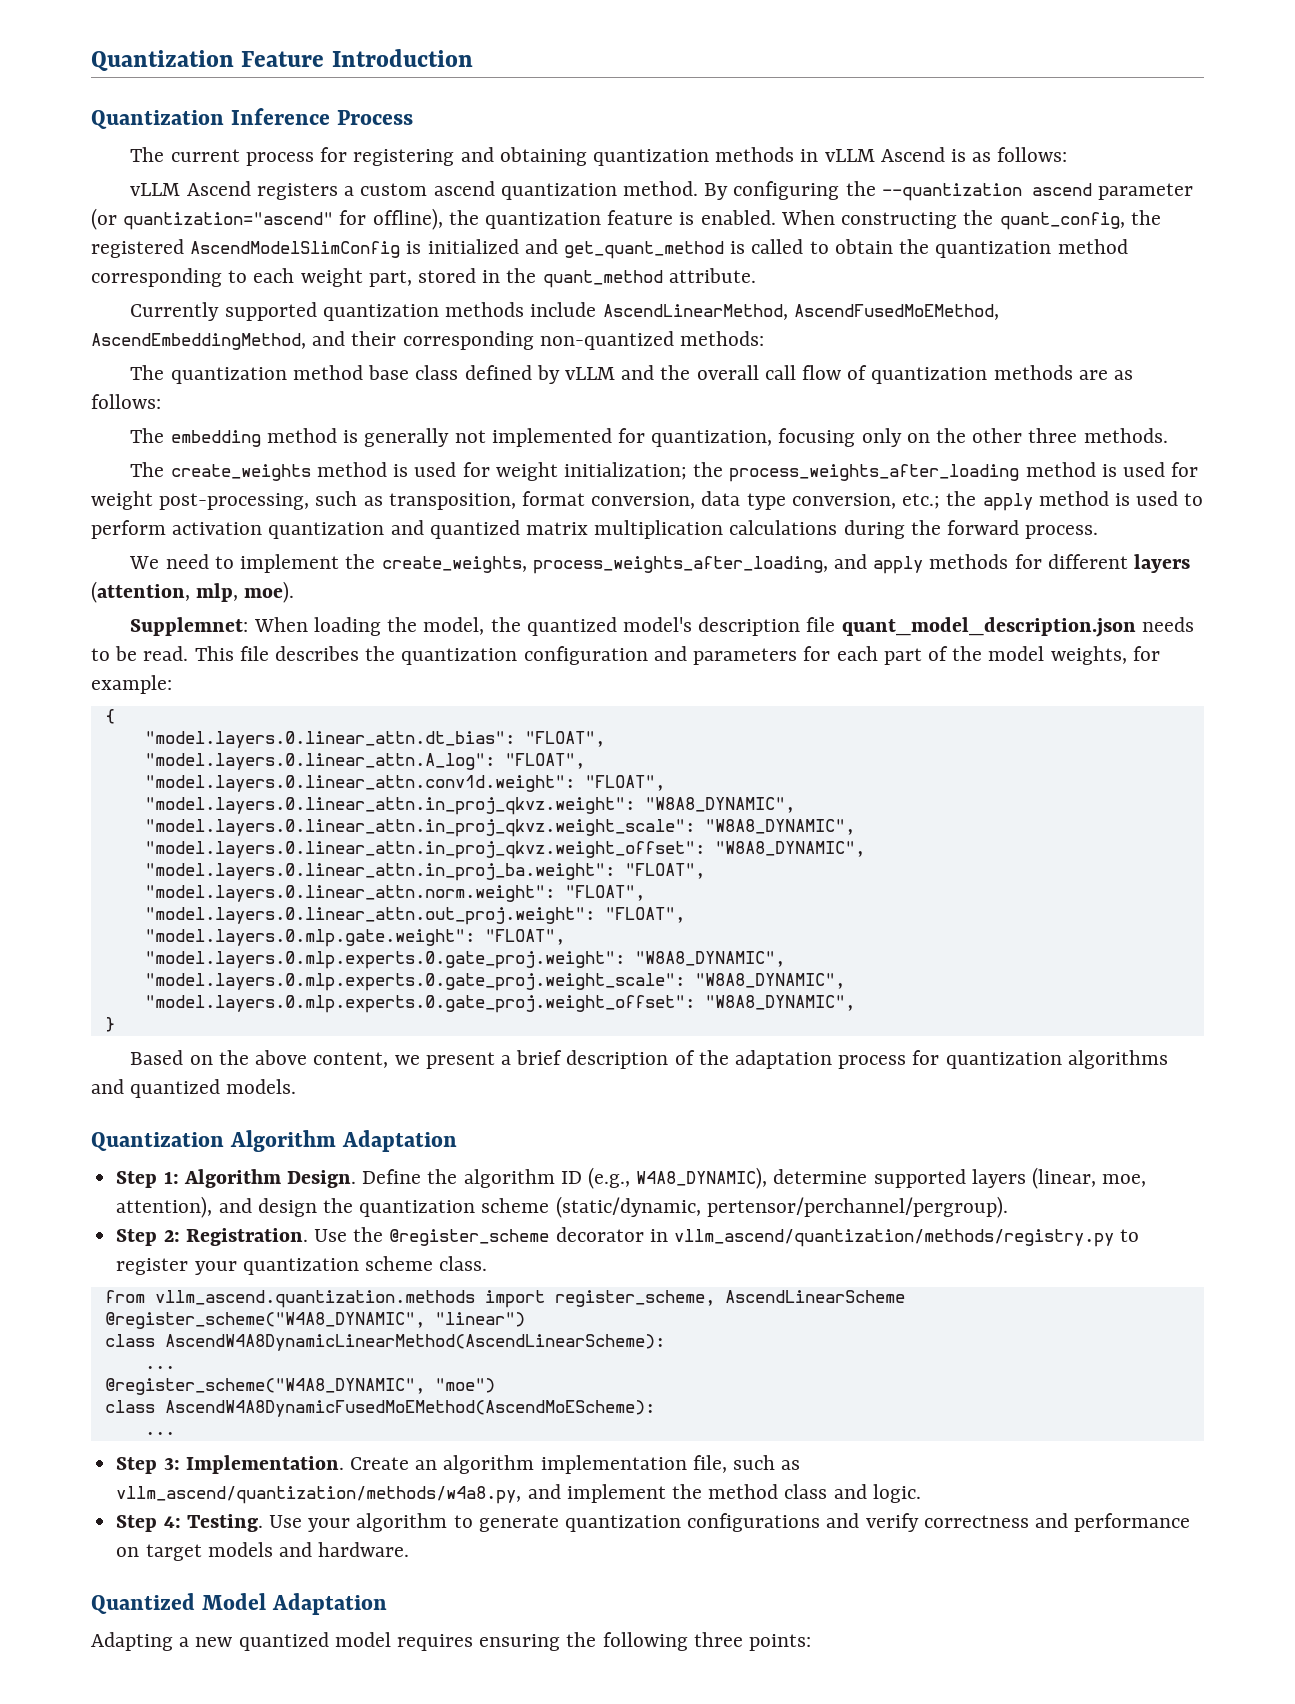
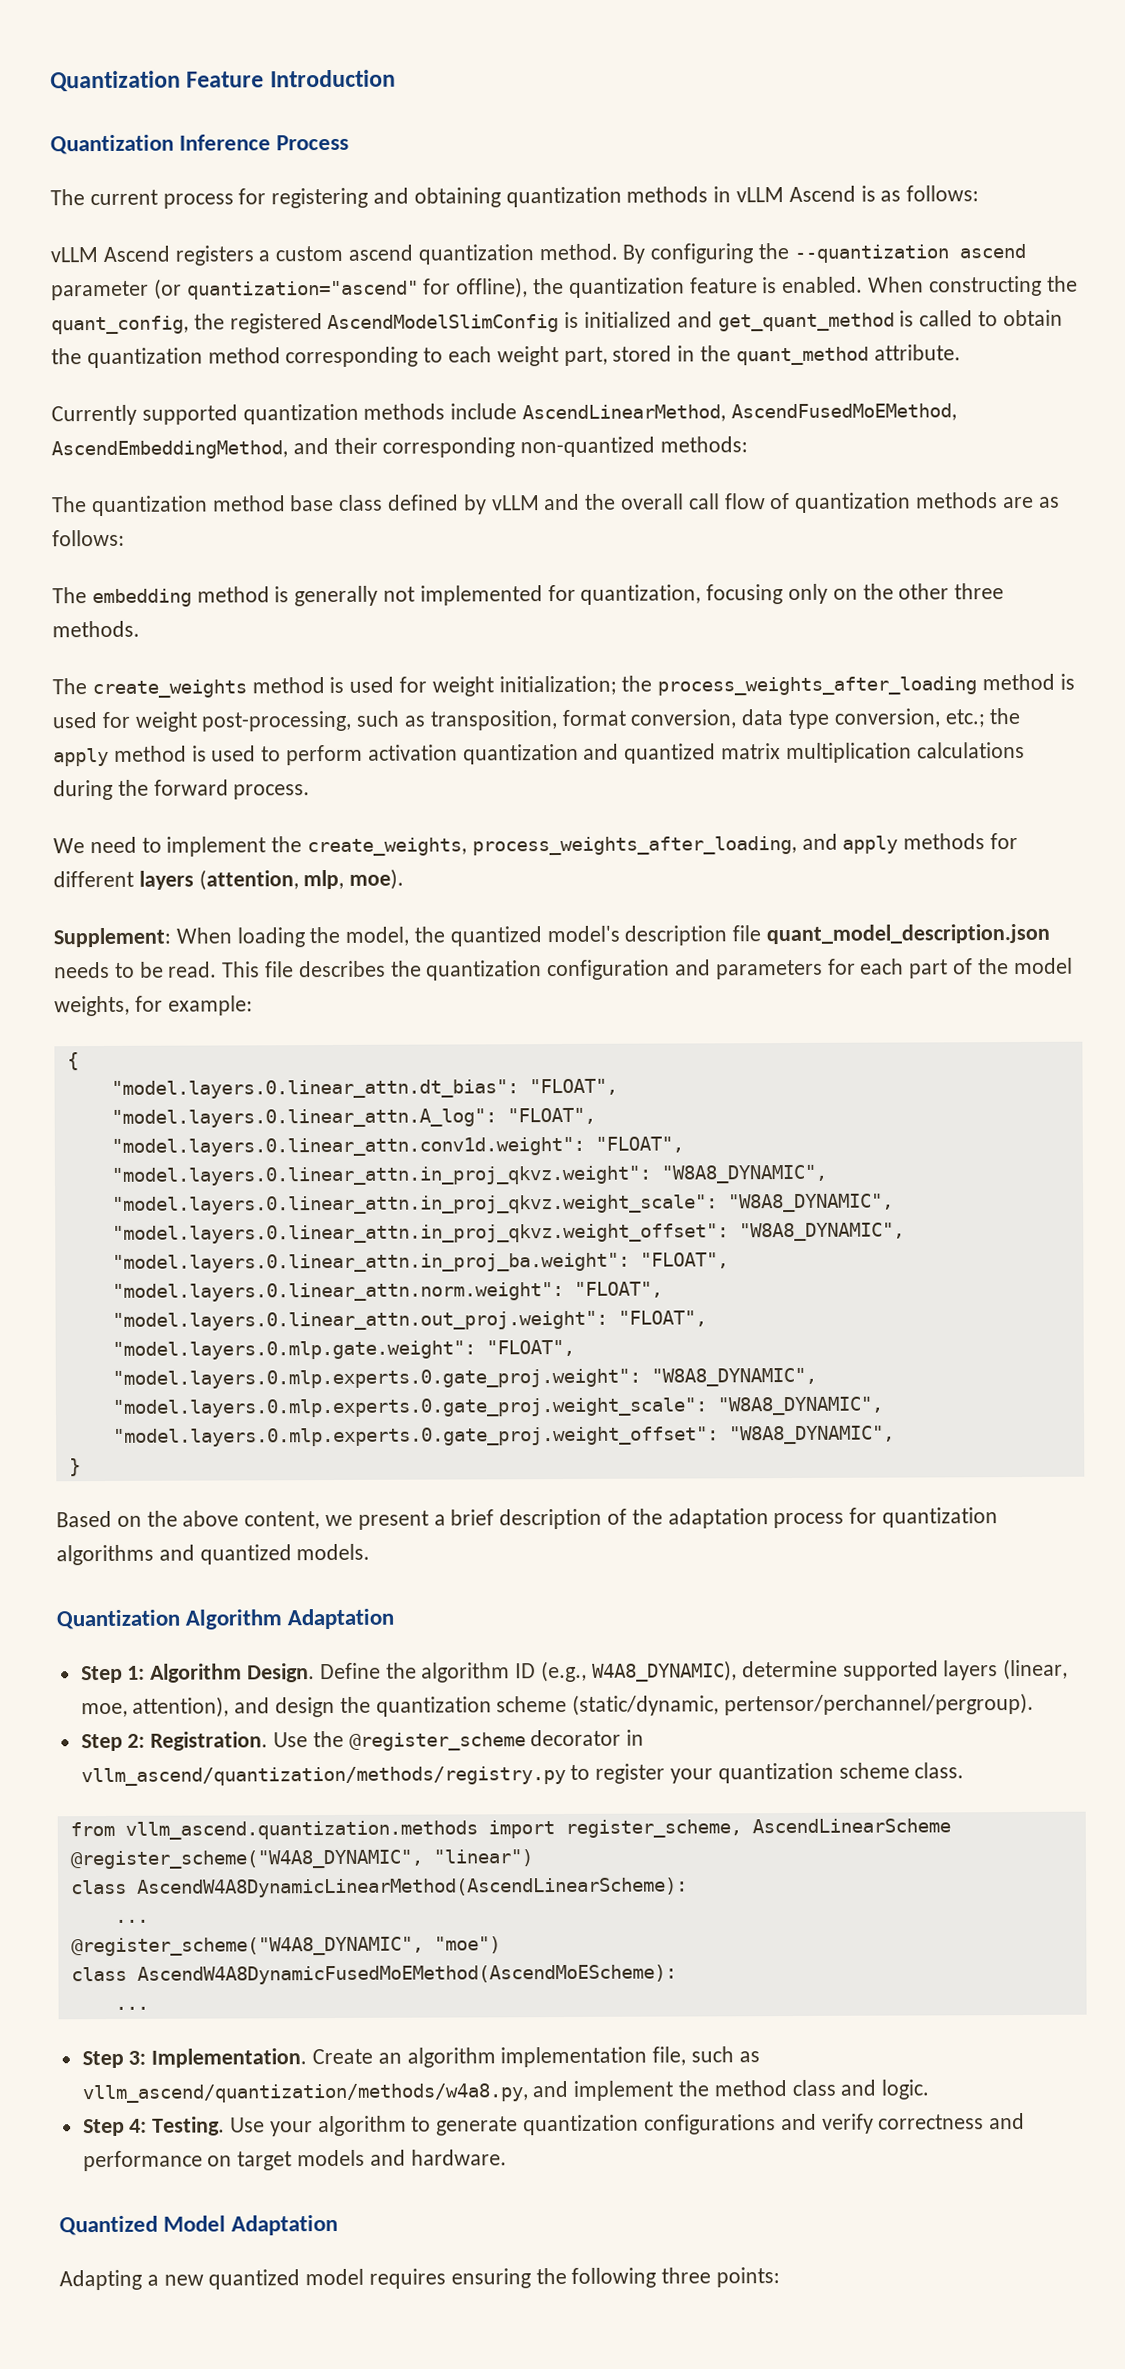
- Supplemnet: When loading the model, the quantized model's description file quant_model_description.json needs to be read.
+ Supplement: When loading the model, the quantized model's description file quant_model_description.json needs to be read.

